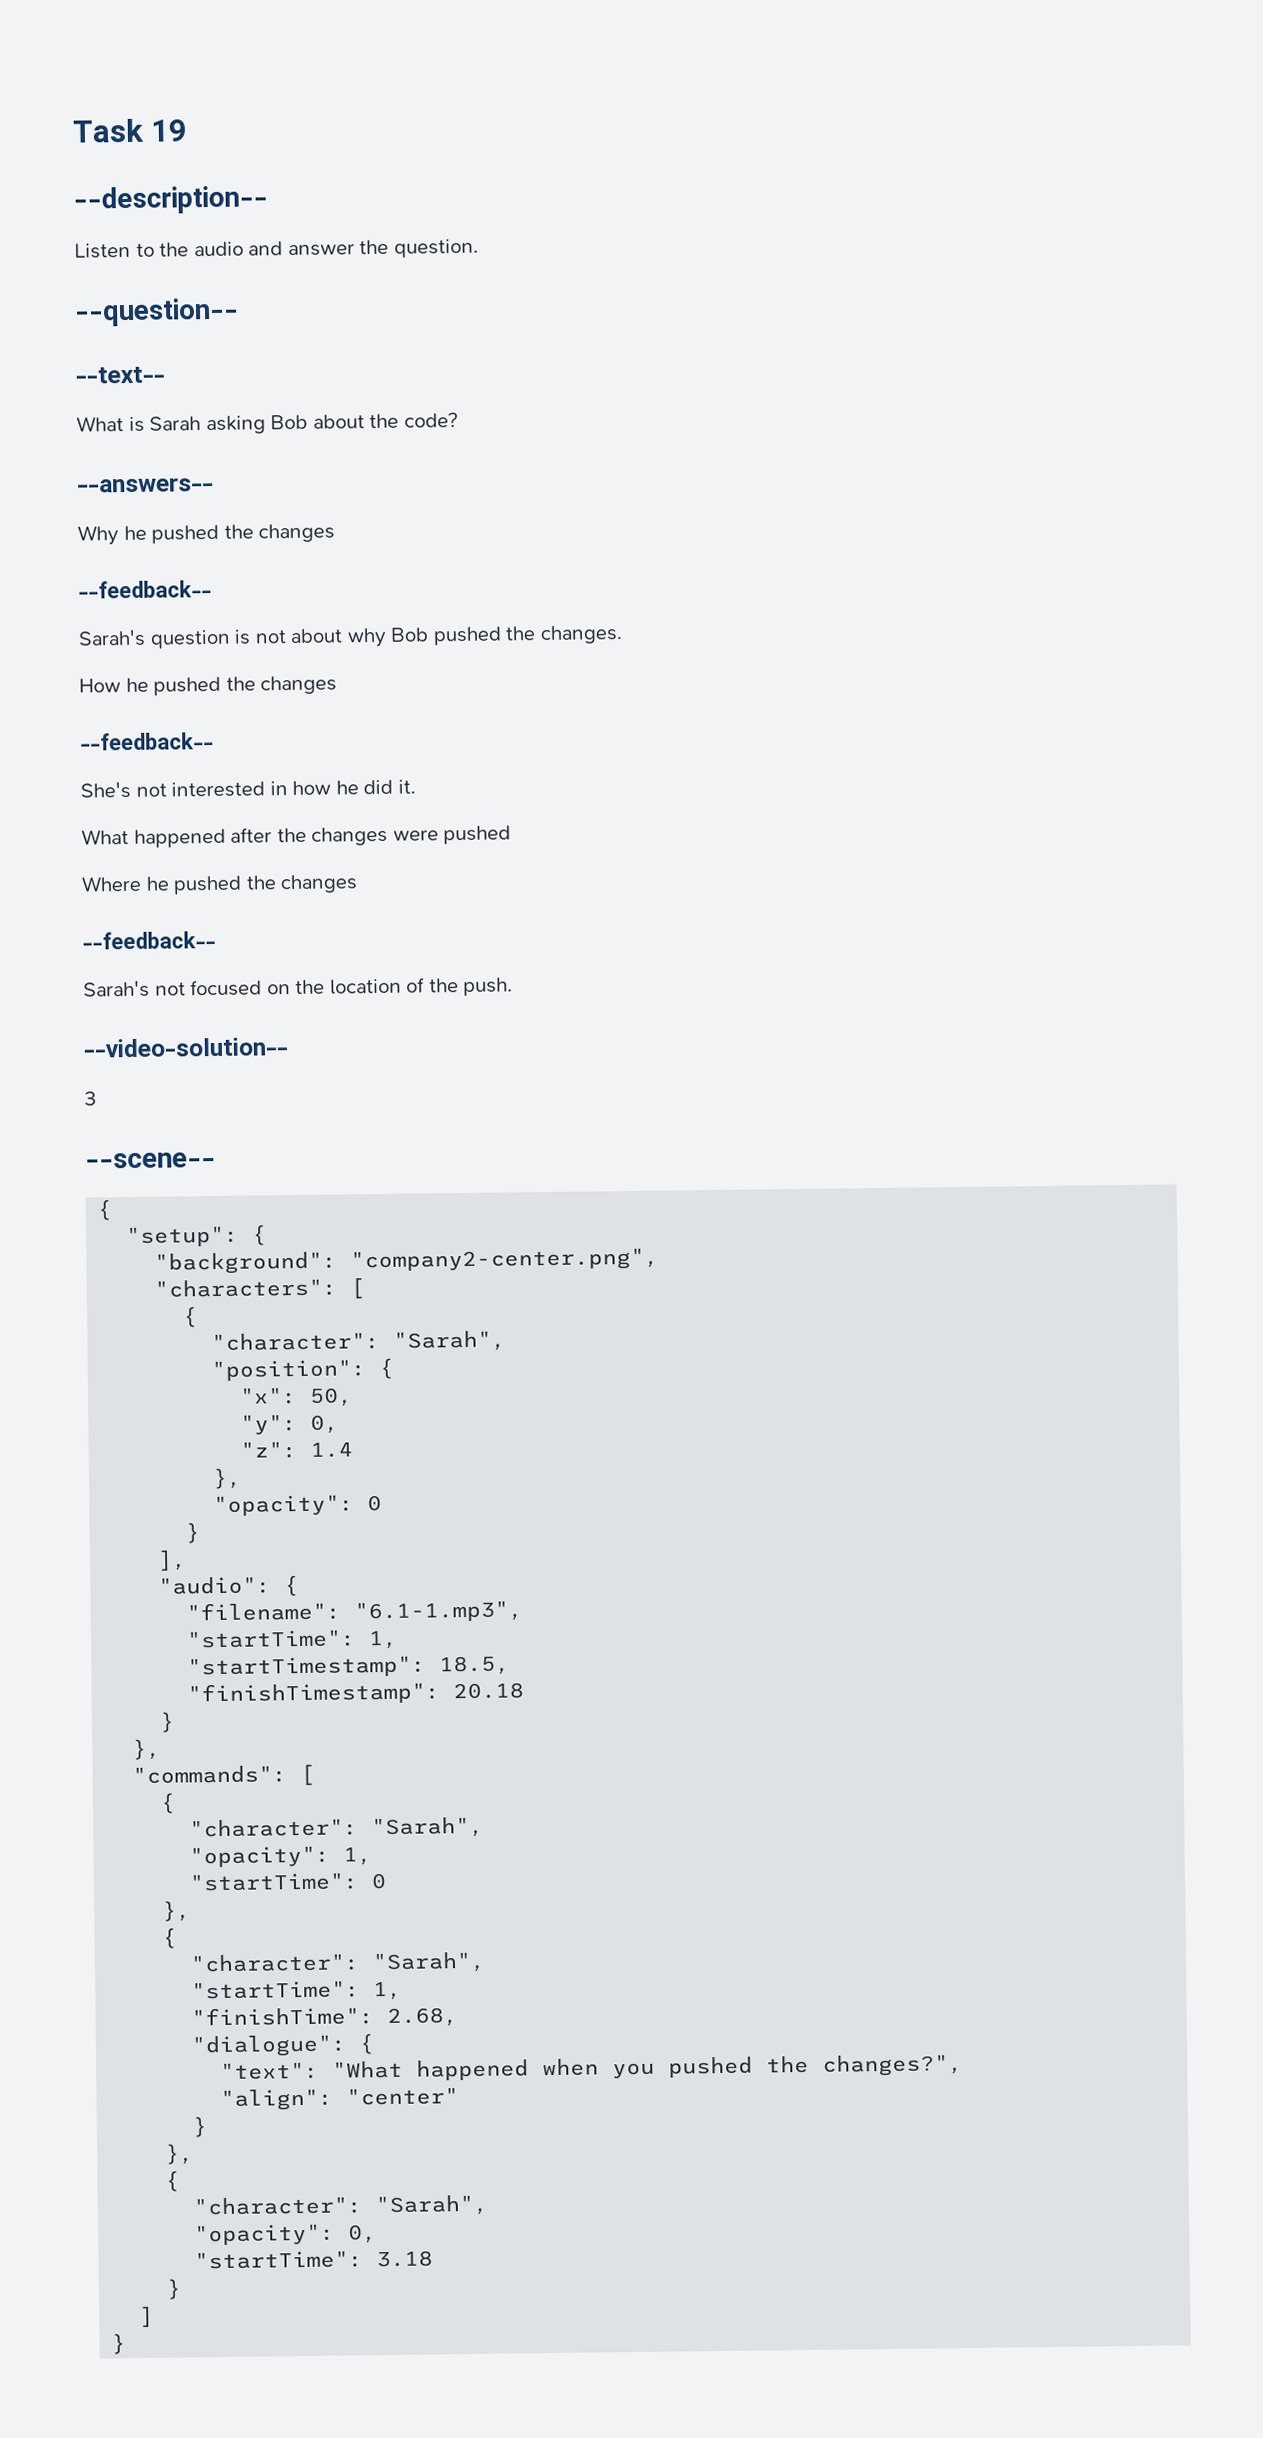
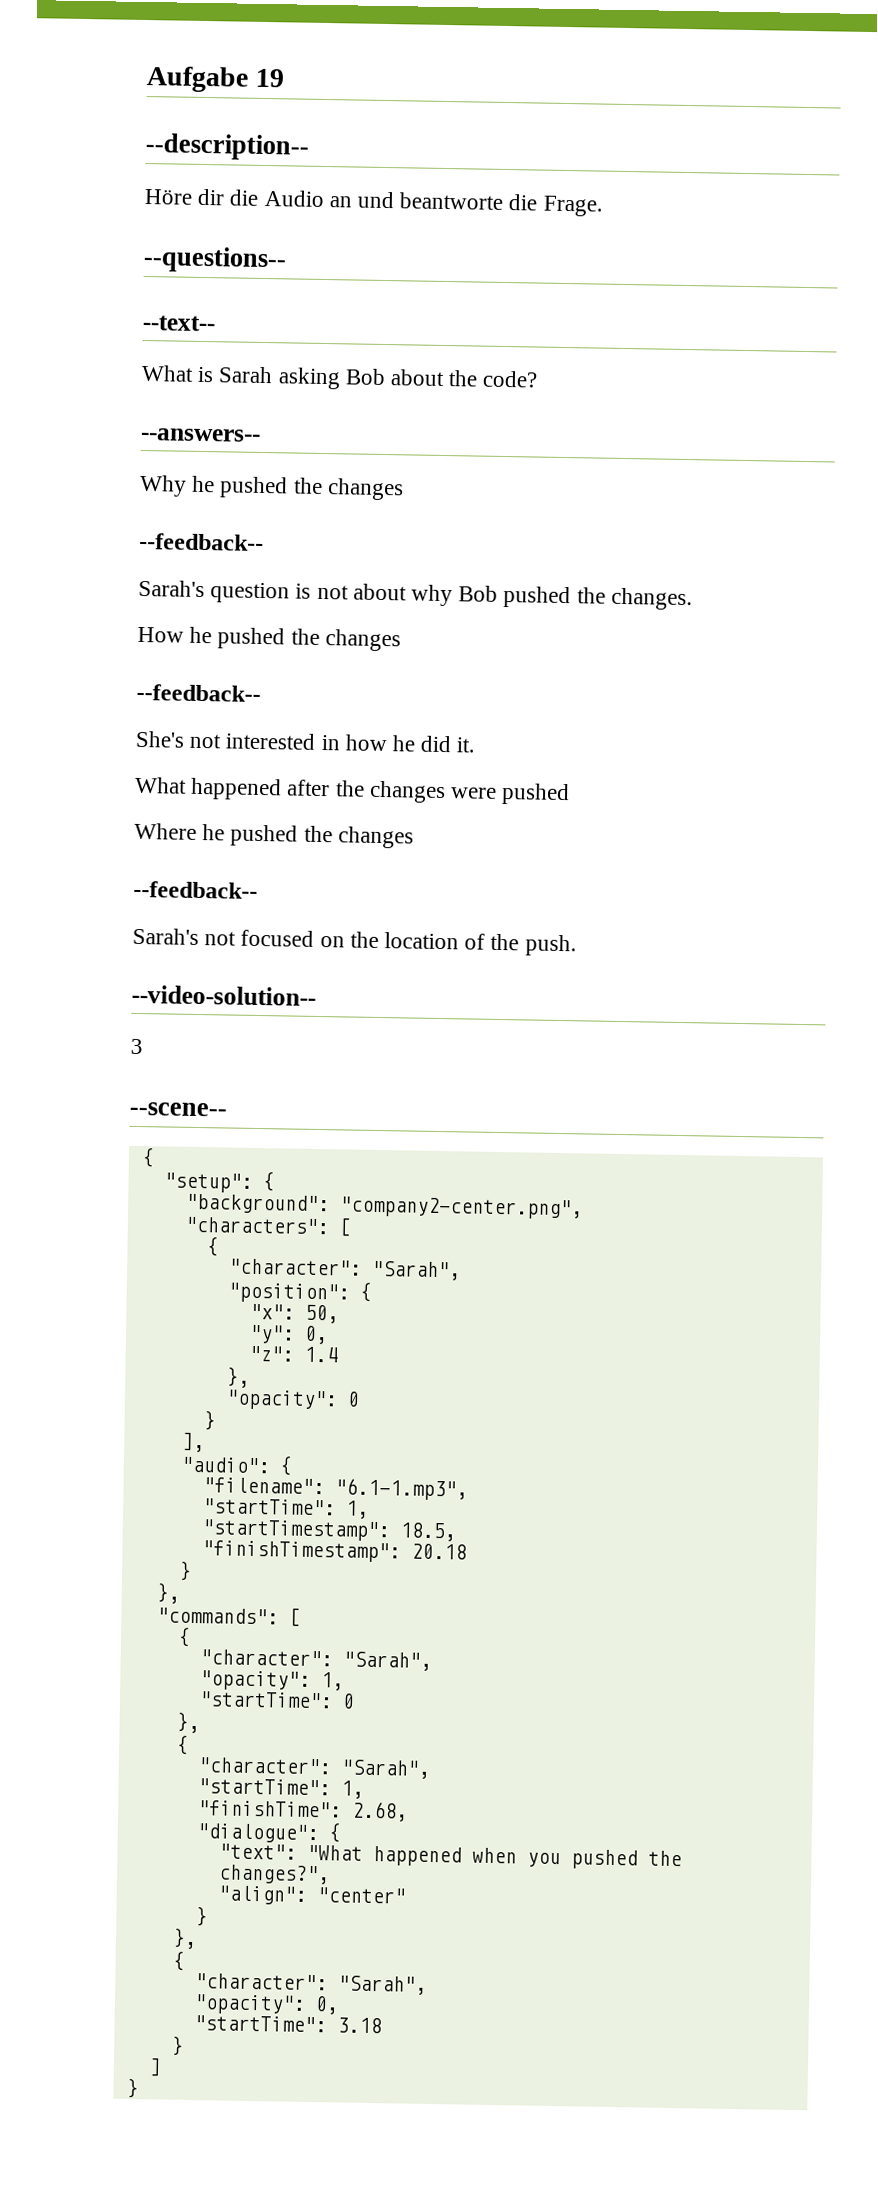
- Task 19
+ Aufgabe 19
- Listen to the audio and answer the question.
- --question--
+ Höre dir die Audio an und beantworte die Frage.
+ --questions--

